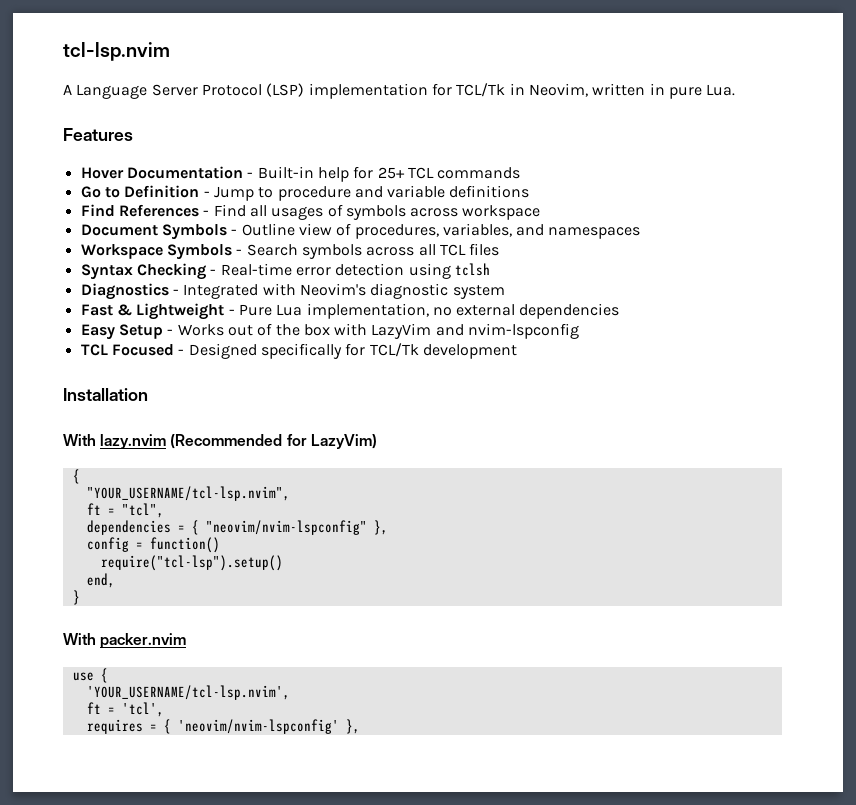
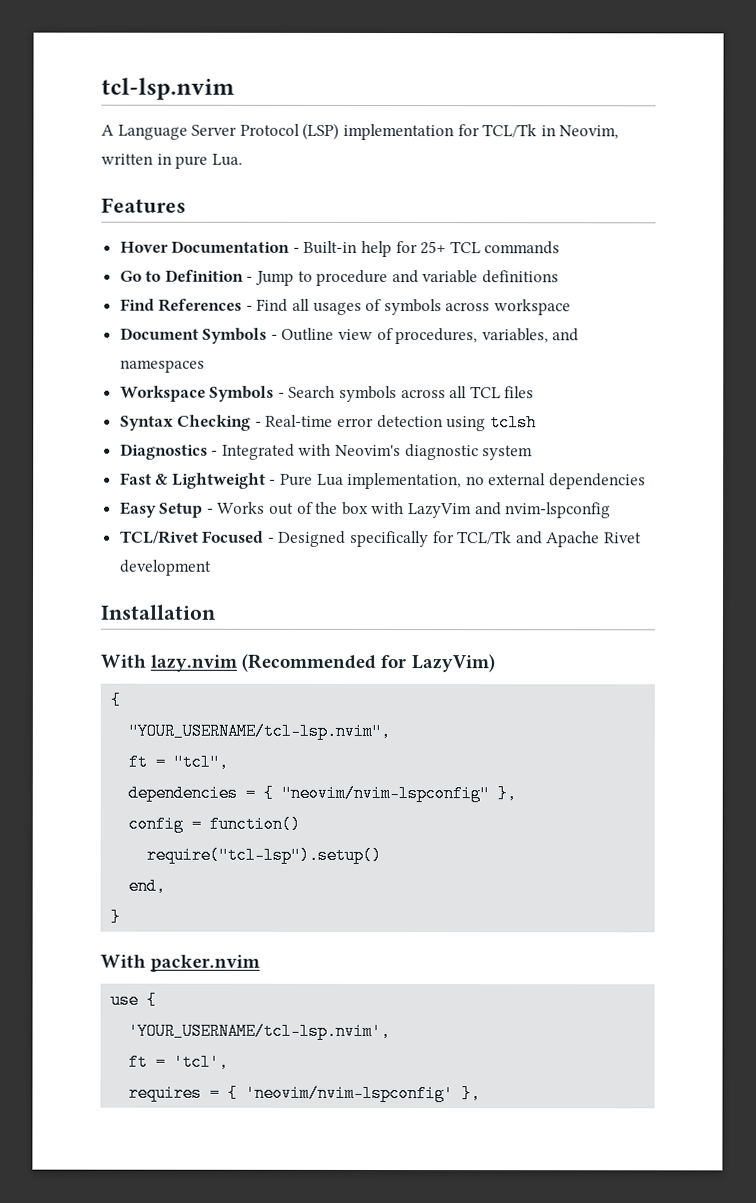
- TCL Focused - Designed specifically for TCL/Tk development
+ TCL/Rivet Focused - Designed specifically for TCL/Tk and Apache Rivet development

